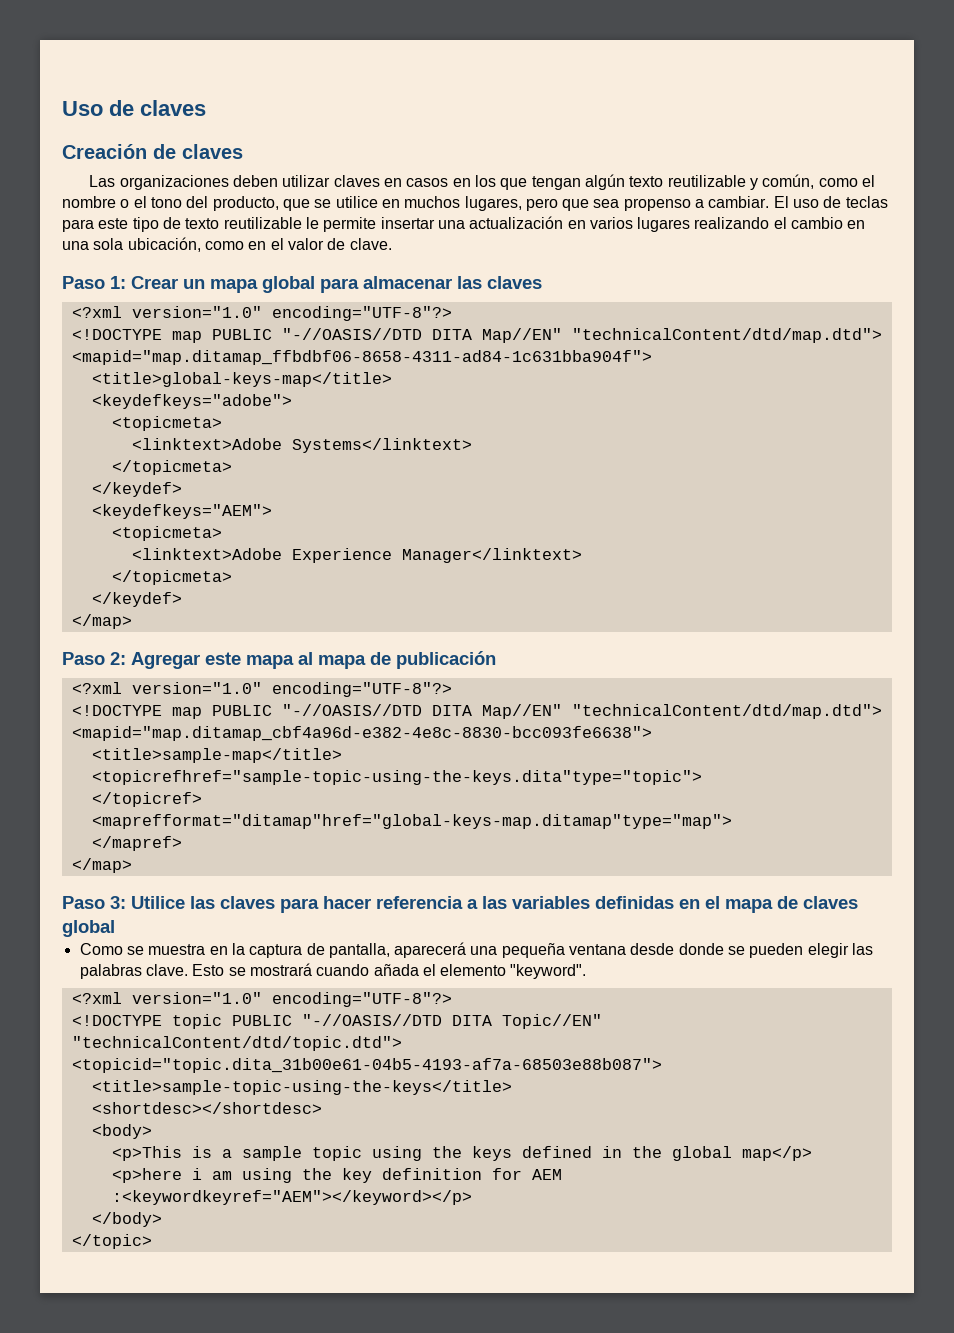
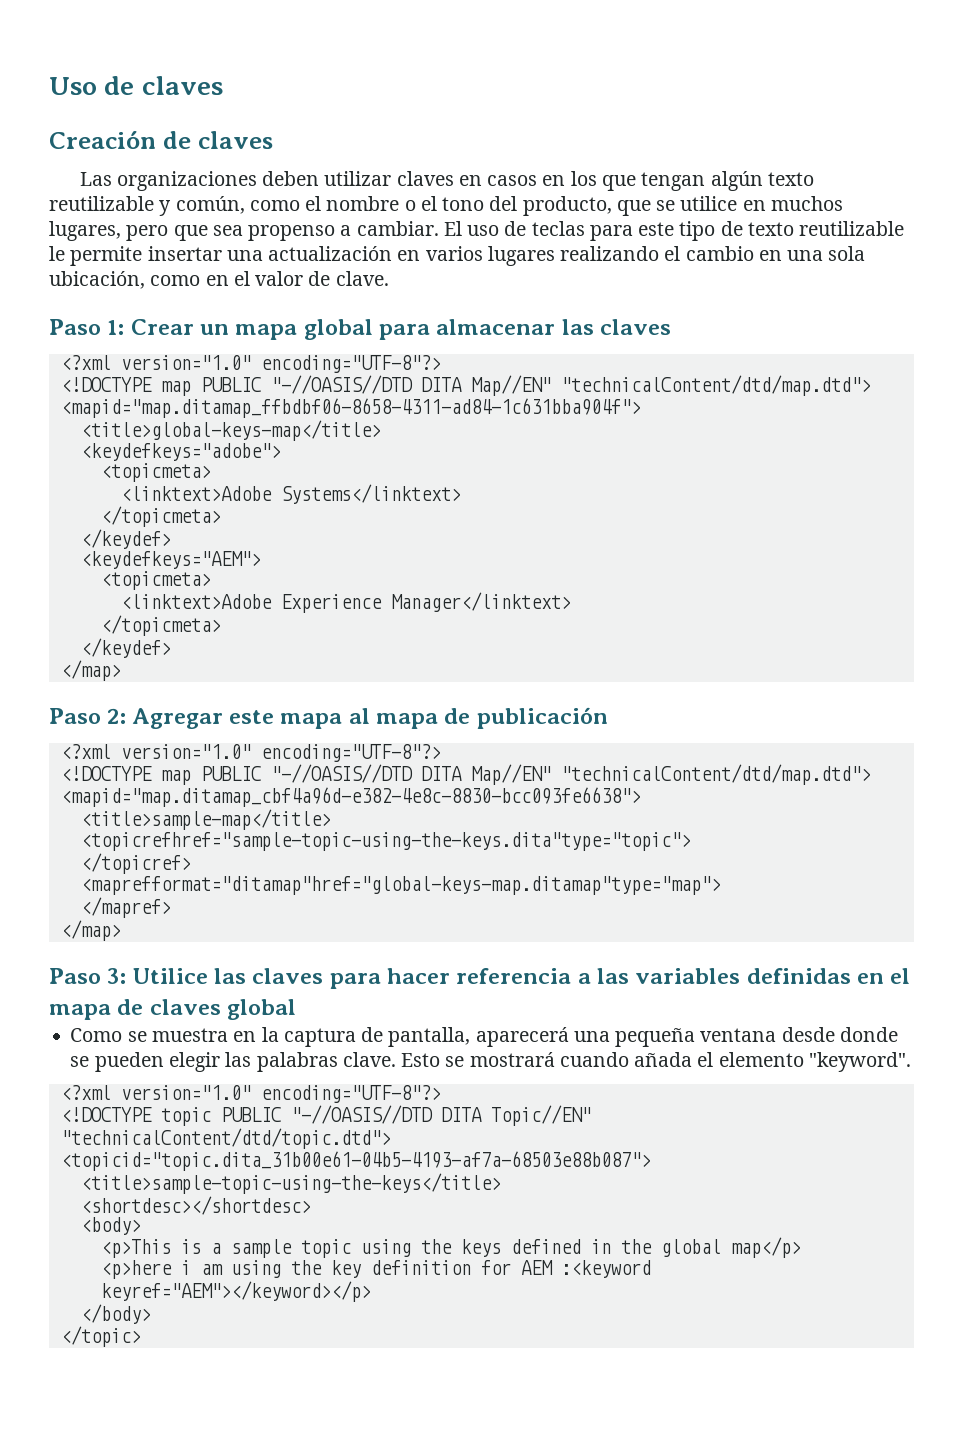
- <p>here i am using the key definition for AEM :<keywordkeyref="AEM"></keyword></p>
+ <p>here i am using the key definition for AEM :<keyword keyref="AEM"></keyword></p>

